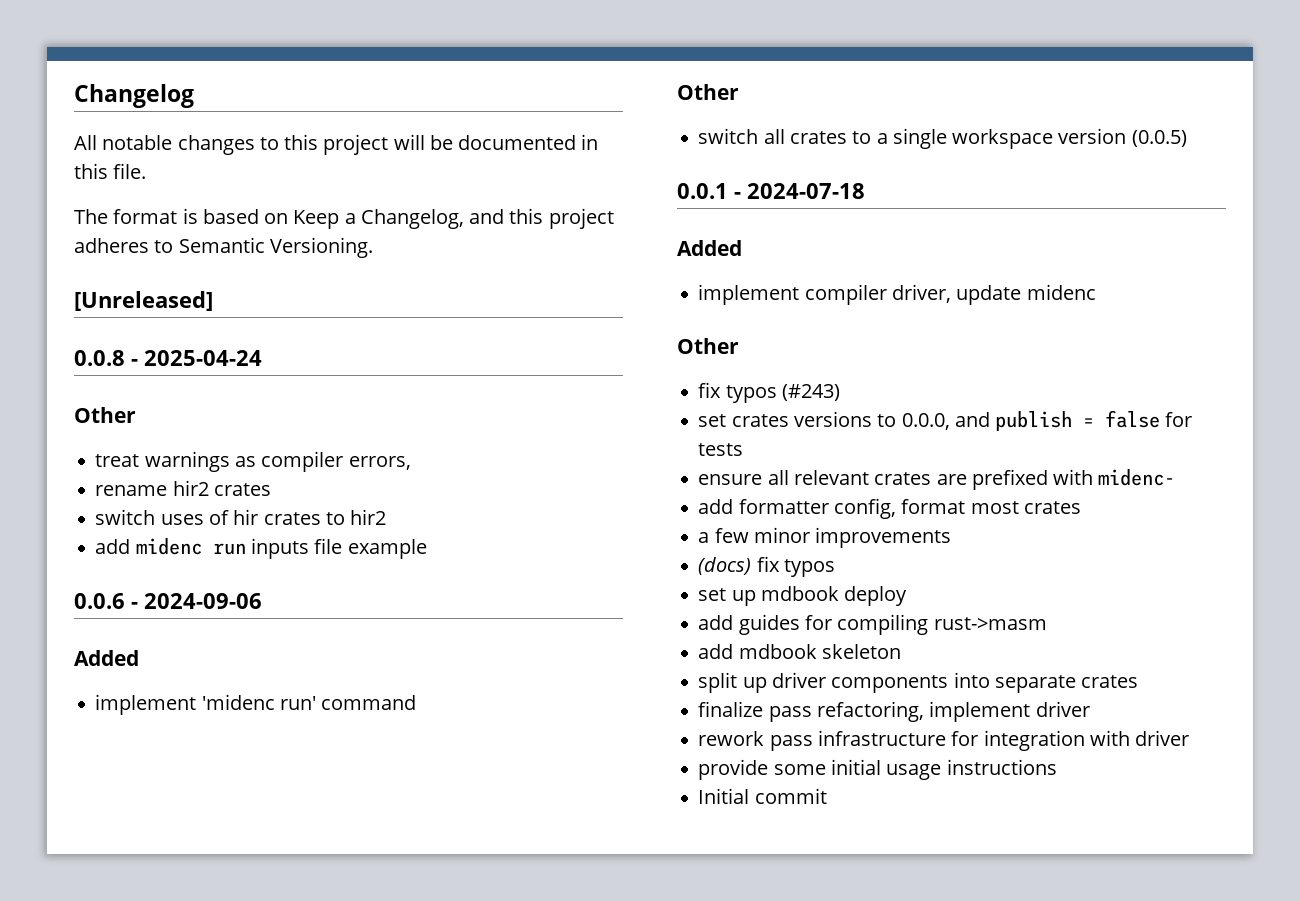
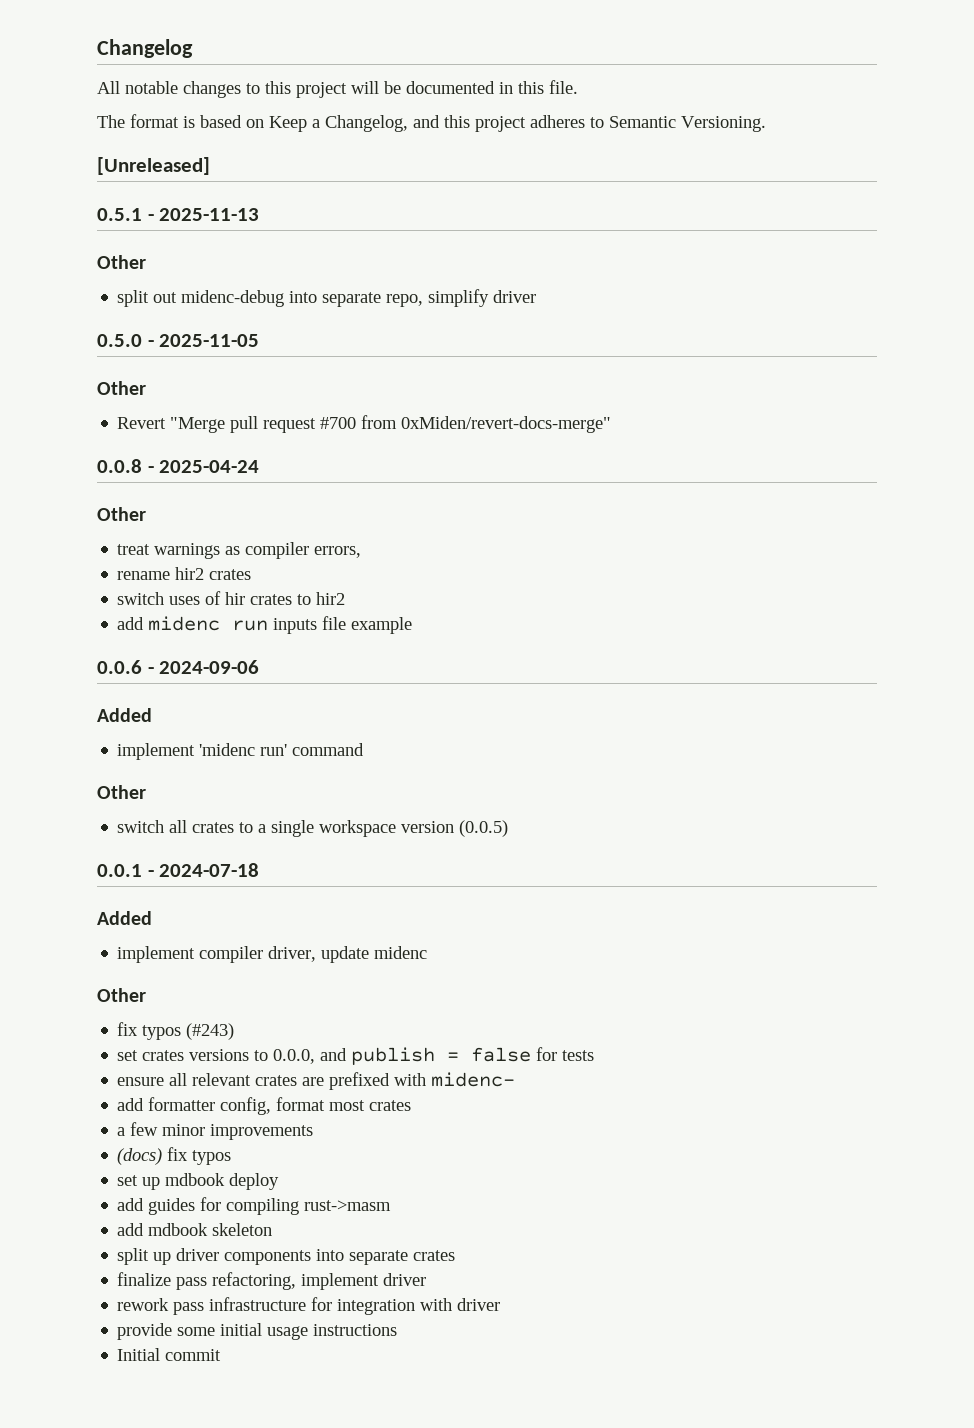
+ 0.5.1 - 2025-11-13
+ Other
+ split out midenc-debug into separate repo, simplify driver
+ 0.5.0 - 2025-11-05
+ Other
+ Revert "Merge pull request #700 from 0xMiden/revert-docs-merge"

